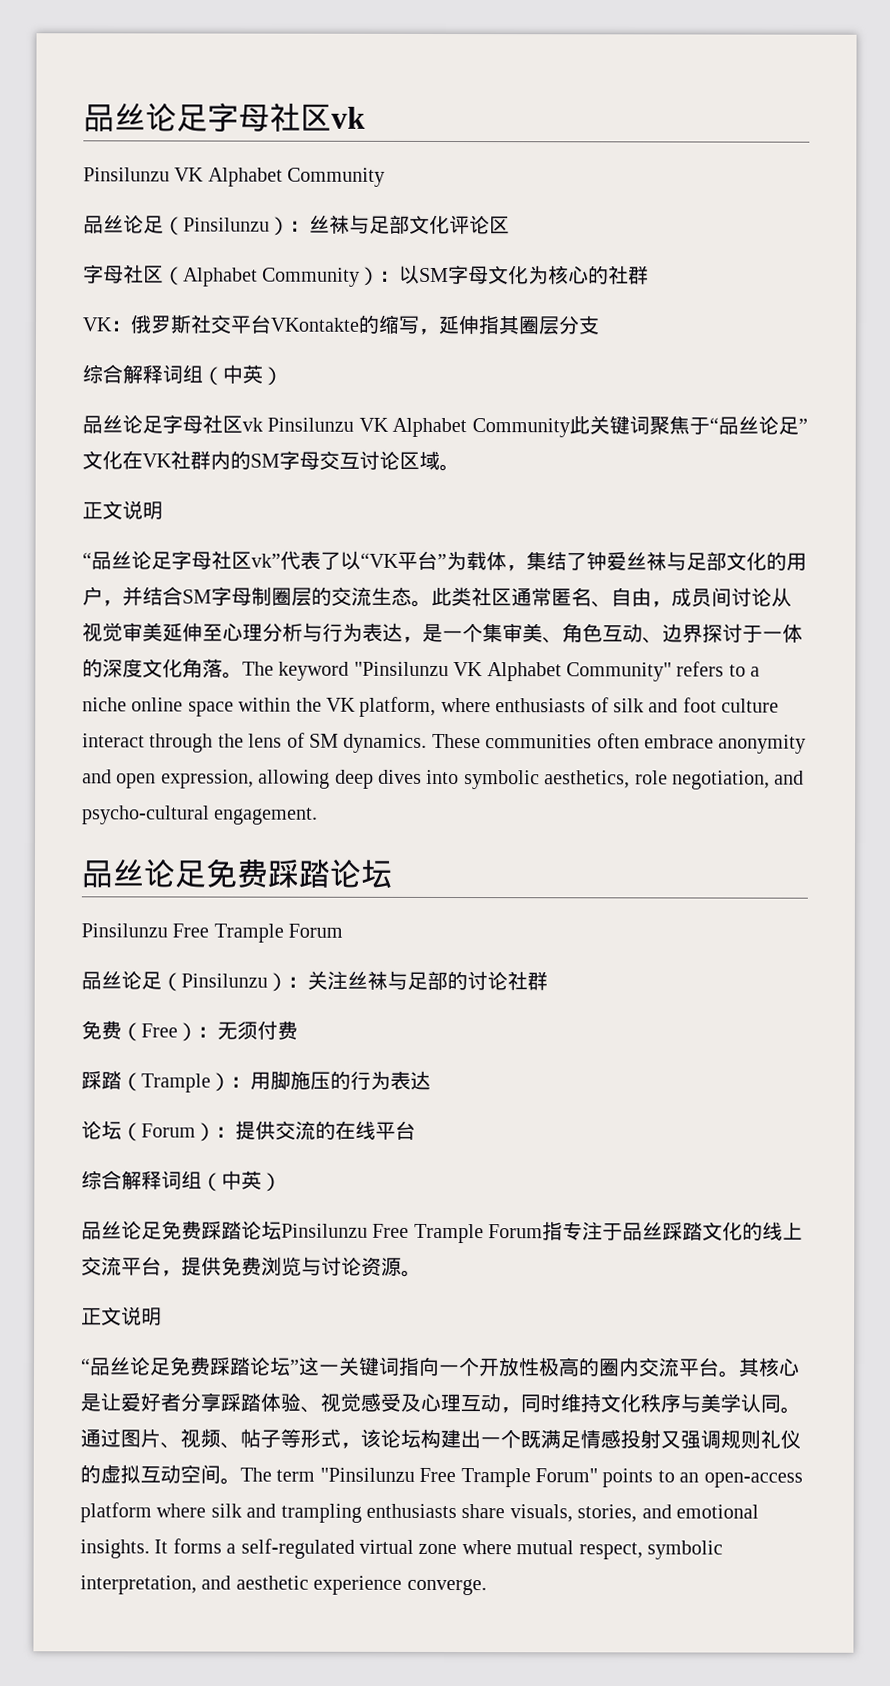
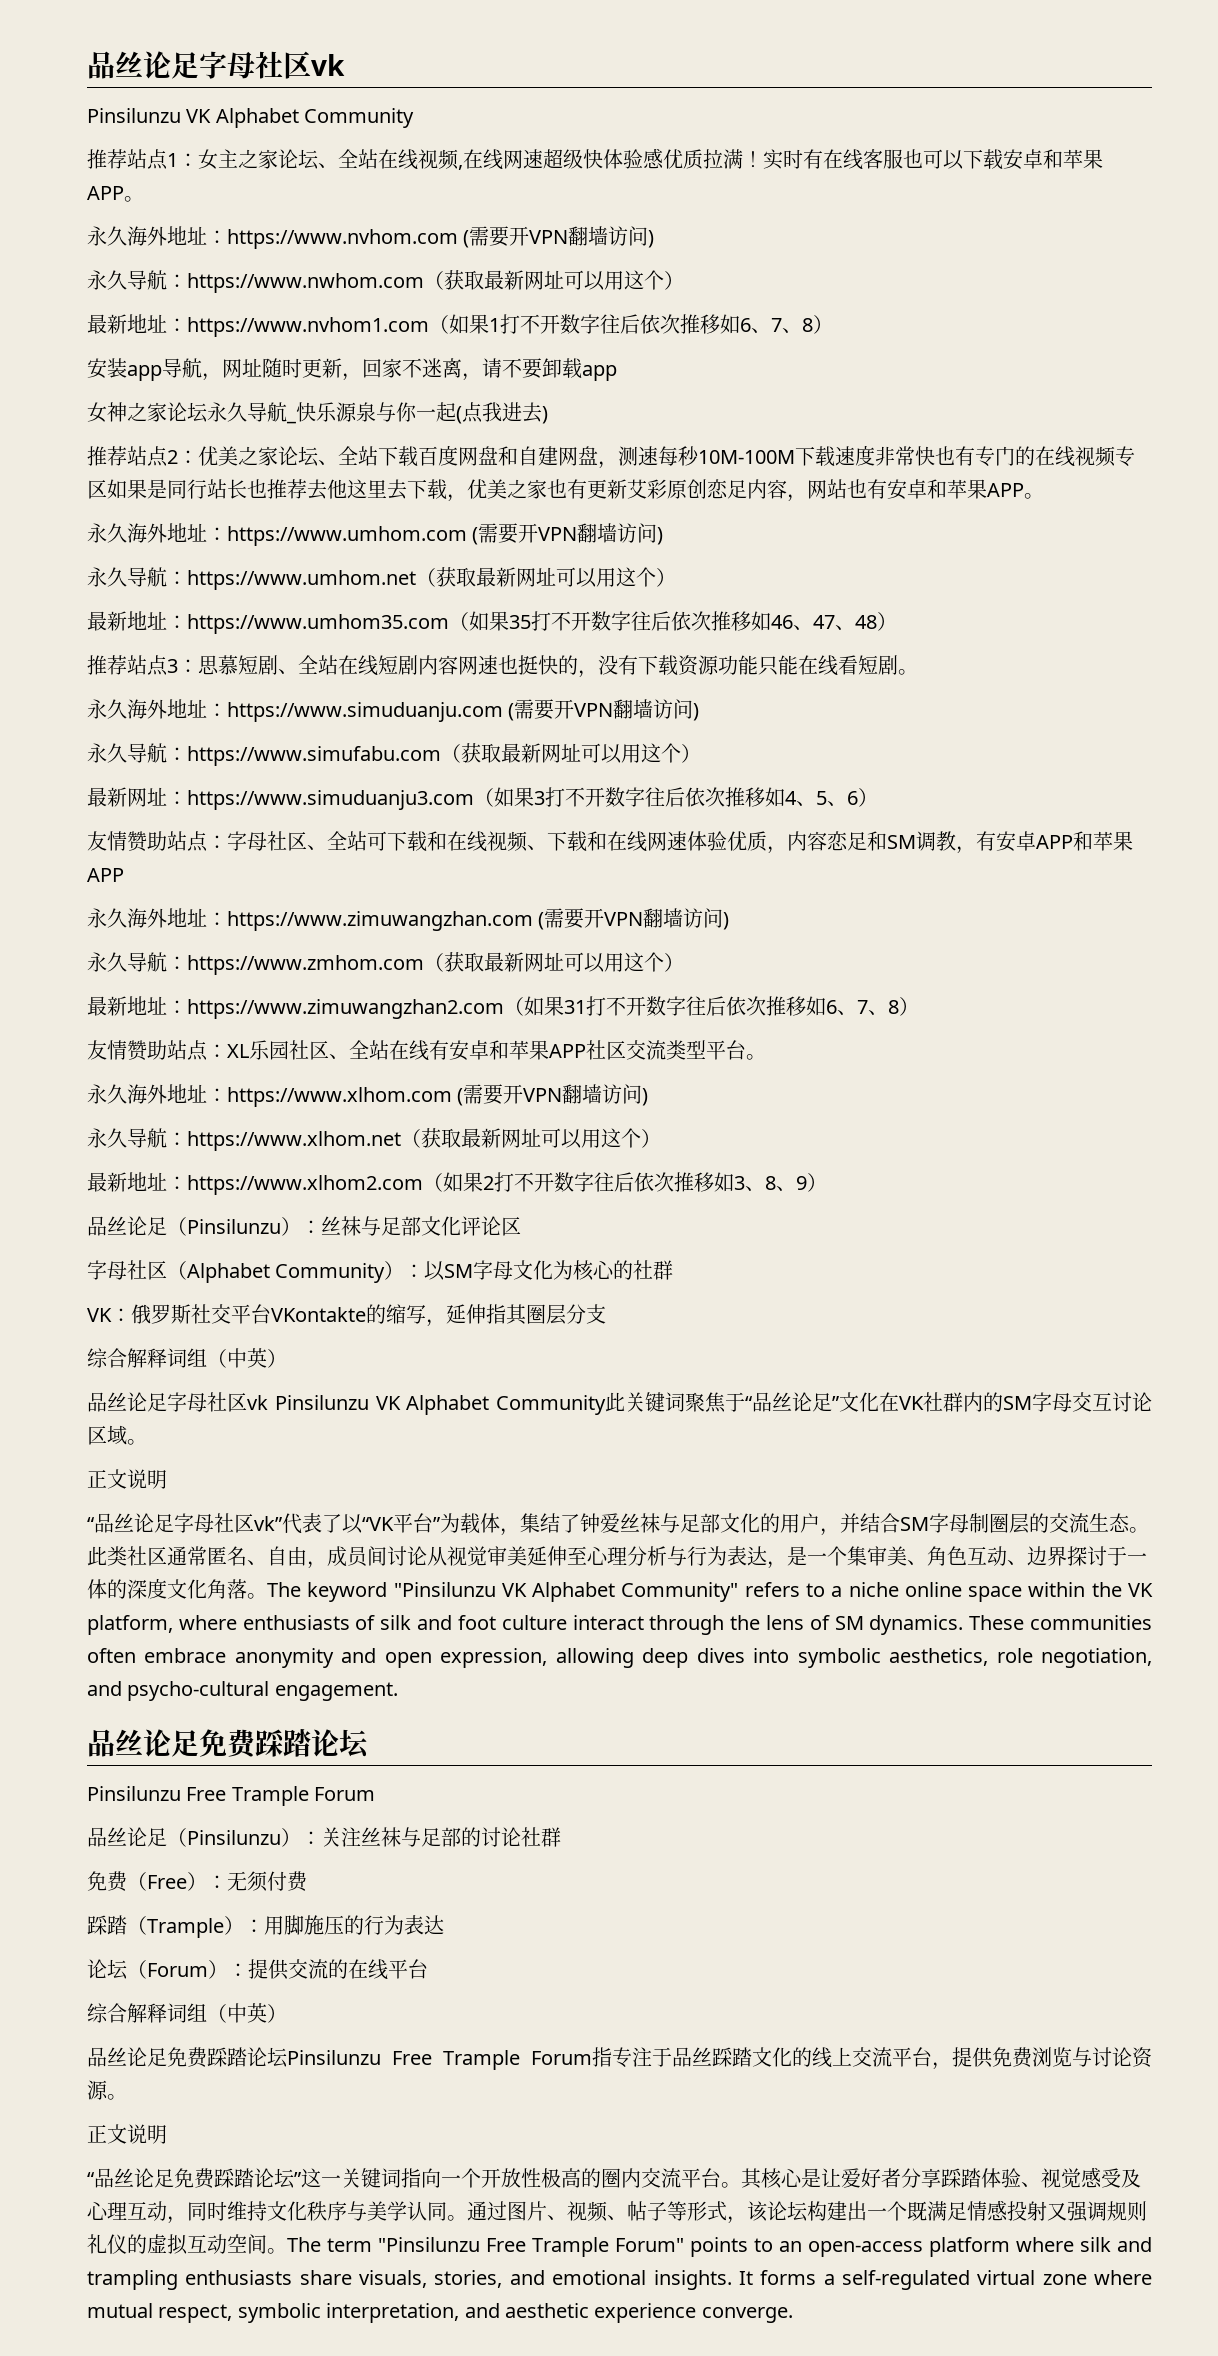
+ 推荐站点1：女主之家论坛、全站在线视频,在线网速超级快体验感优质拉满！实时有在线客服也可以下载安卓和苹果APP。
+ 永久海外地址：https://www.nvhom.com (需要开VPN翻墙访问)
+ 永久导航：https://www.nwhom.com（获取最新网址可以用这个）
+ 最新地址：https://www.nvhom1.com（如果1打不开数字往后依次推移如6、7、8）
+ 安装app导航，网址随时更新，回家不迷离，请不要卸载app
+ 女神之家论坛永久导航_快乐源泉与你一起(点我进去)
+ 推荐站点2：优美之家论坛、全站下载百度网盘和自建网盘，测速每秒10M-100M下载速度非常快也有专门的在线视频专区如果是同行站长也推荐去他这里去下载，优美之家也有更新艾彩原创恋足内容，网站也有安卓和苹果APP。
+ 永久海外地址：https://www.umhom.com (需要开VPN翻墙访问)
+ 永久导航：https://www.umhom.net（获取最新网址可以用这个）
+ 最新地址：https://www.umhom35.com（如果35打不开数字往后依次推移如46、47、48）
+ 推荐站点3：思慕短剧、全站在线短剧内容网速也挺快的，没有下载资源功能只能在线看短剧。
+ 永久海外地址：https://www.simuduanju.com (需要开VPN翻墙访问)
+ 永久导航：https://www.simufabu.com（获取最新网址可以用这个）
+ 最新网址：https://www.simuduanju3.com（如果3打不开数字往后依次推移如4、5、6）
+ 友情赞助站点：字母社区、全站可下载和在线视频、下载和在线网速体验优质，内容恋足和SM调教，有安卓APP和苹果APP
+ 永久海外地址：https://www.zimuwangzhan.com (需要开VPN翻墙访问)
+ 永久导航：https://www.zmhom.com（获取最新网址可以用这个）
+ 最新地址：https://www.zimuwangzhan2.com（如果31打不开数字往后依次推移如6、7、8）
+ 友情赞助站点：XL乐园社区、全站在线有安卓和苹果APP社区交流类型平台。
+ 永久海外地址：https://www.xlhom.com (需要开VPN翻墙访问)
+ 永久导航：https://www.xlhom.net（获取最新网址可以用这个）
+ 最新地址：https://www.xlhom2.com（如果2打不开数字往后依次推移如3、8、9）

